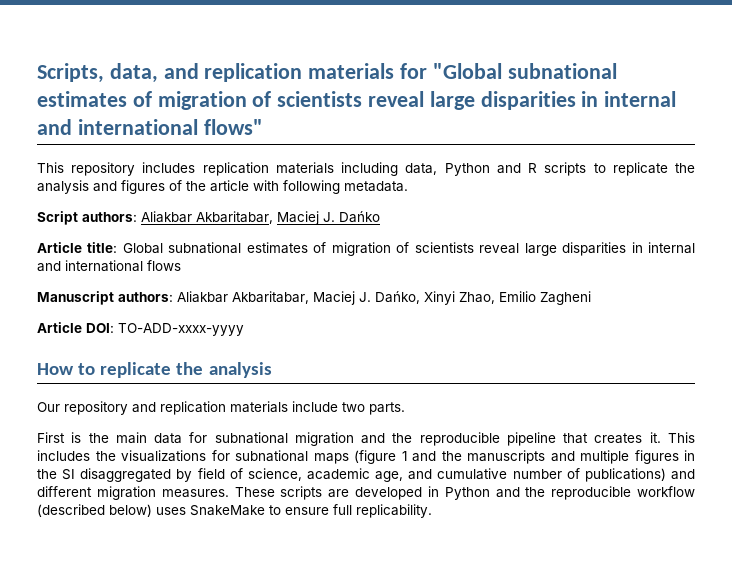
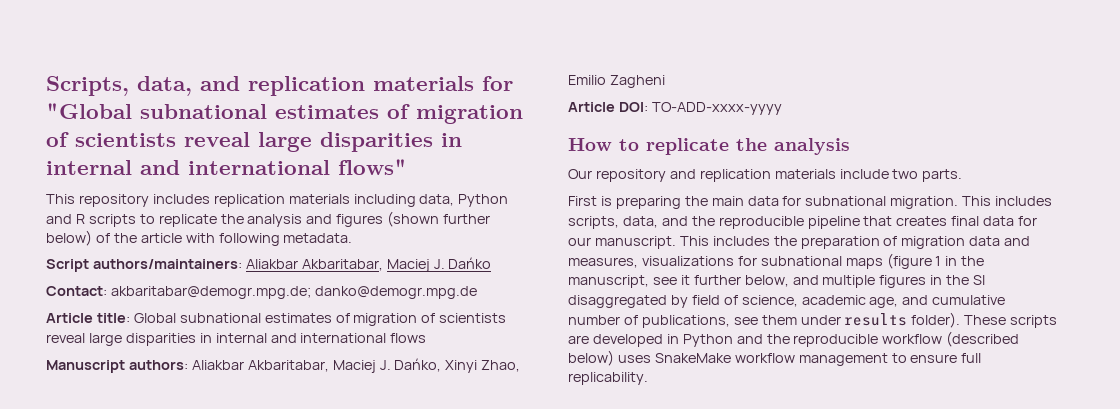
- This repository includes replication materials including data, Python and R scripts to replicate the analysis and figures of the article with following metadata.
+ This repository includes replication materials including data, Python and R scripts to replicate the analysis and figures (shown further below) of the article with following metadata.
- Script authors: Aliakbar Akbaritabar, Maciej J. Dańko
+ Script authors/maintainers: Aliakbar Akbaritabar, Maciej J. Dańko
+ Contact: akbaritabar@demogr.mpg.de; danko@demogr.mpg.de
- First is the main data for subnational migration and the reproducible pipeline that creates it. This includes the visualizations for subnational maps (figure 1 and the manuscripts and multiple figures in the SI disaggregated by field of science, academic age, and cumulative number of publications) and different migration measures.
+ First is preparing the main data for subnational migration. This includes scripts, data, and the reproducible pipeline that creates final data for our manuscript. This includes the preparation of migration data and measures, visualizations for subnational maps (figure 1 in the manuscript, see it further below, and multiple figures in the SI disaggregated by field of science, academic age, and cumulative number of publications, see them under results folder).
- These scripts are developed in Python and the reproducible workflow (described below) uses SnakeMake to ensure full replicability.
+ These scripts are developed in Python and the reproducible workflow (described below) uses SnakeMake workflow management to ensure full replicability.

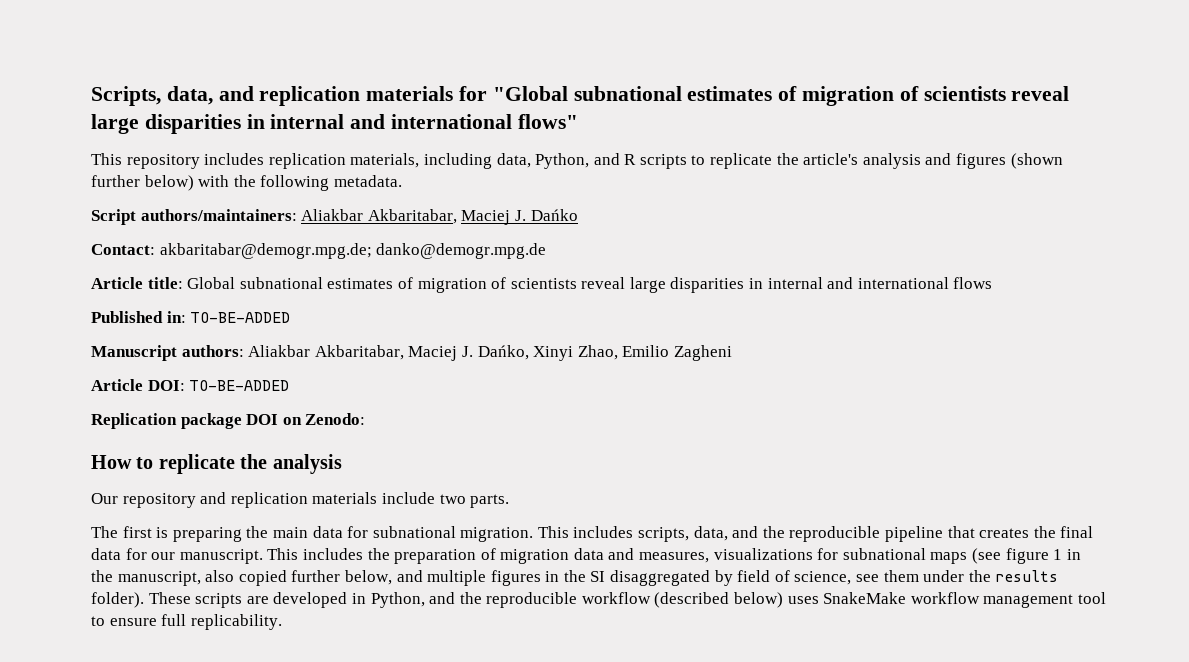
- This repository includes replication materials including data, Python and R scripts to replicate the analysis and figures (shown further below) of the article with following metadata.
+ This repository includes replication materials, including data, Python, and R scripts to replicate the article's analysis and figures (shown further below) with the following metadata.
+ Published in: TO-BE-ADDED
- Article DOI: TO-ADD-xxxx-yyyy
+ Article DOI: TO-BE-ADDED
+ Replication package DOI on Zenodo:
- First is preparing the main data for subnational migration.
+ The first is preparing the main data for subnational migration.
- This includes scripts, data, and the reproducible pipeline that creates final data for our manuscript.
+ This includes scripts, data, and the reproducible pipeline that creates the final data for our manuscript.
- This includes the preparation of migration data and measures, visualizations for subnational maps (figure 1 in the manuscript, see it further below, and multiple figures in the SI disaggregated by field of science, academic age, and cumulative number of publications, see them under results folder).
+ This includes the preparation of migration data and measures, visualizations for subnational maps (see figure 1 in the manuscript, also copied further below, and multiple figures in the SI disaggregated by field of science, see them under the results folder).
- These scripts are developed in Python and the reproducible workflow (described below) uses SnakeMake workflow management to ensure full replicability.
+ These scripts are developed in Python, and the reproducible workflow (described below) uses SnakeMake workflow management tool to ensure full replicability.

